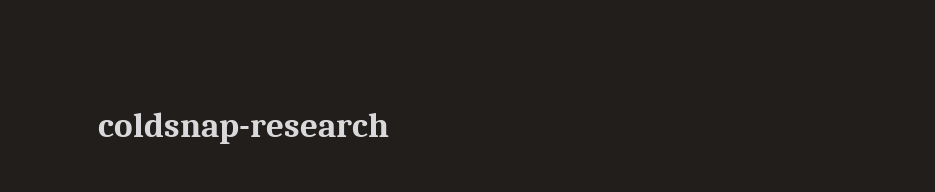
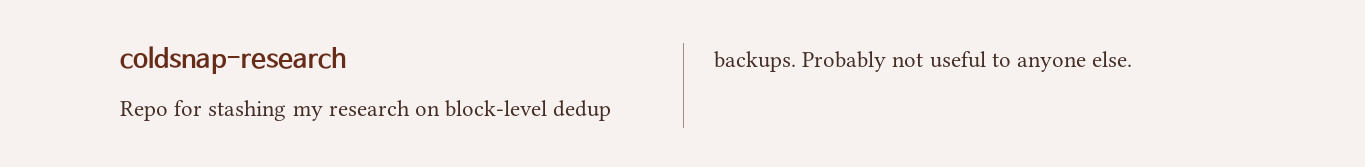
+ Repo for stashing my research on block-level dedup backups. Probably not useful to anyone else.

